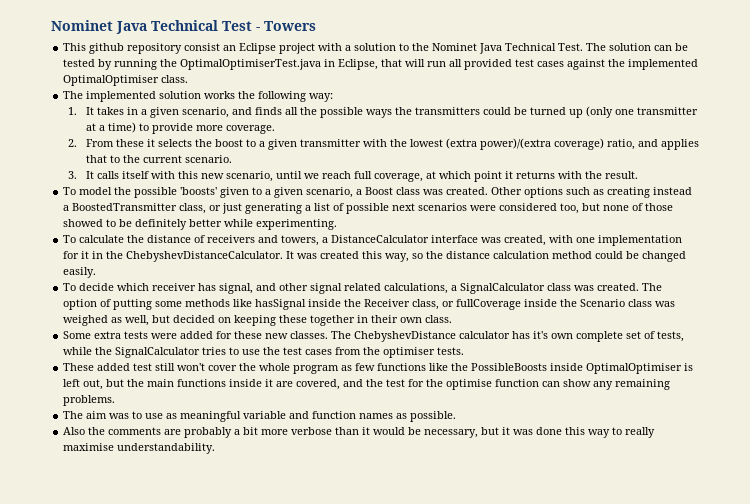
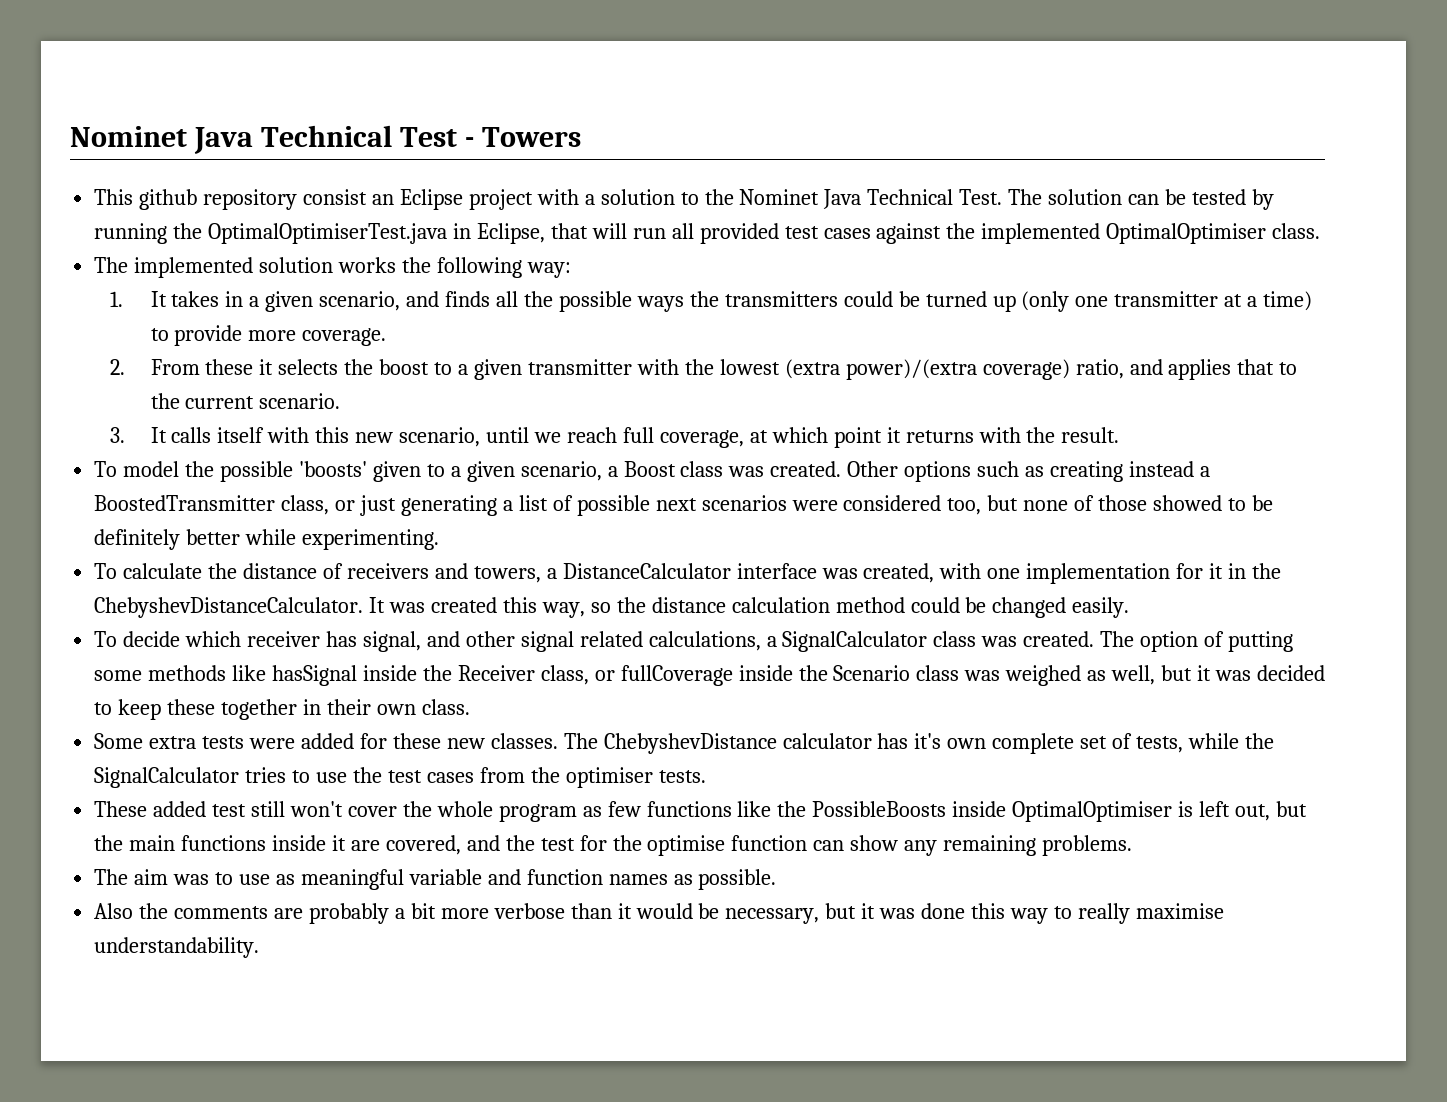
- The option of putting some methods like hasSignal inside the Receiver class, or fullCoverage inside the Scenario class was weighed as well, but decided on keeping these together in their own class.
+ The option of putting some methods like hasSignal inside the Receiver class, or fullCoverage inside the Scenario class was weighed as well, but it was decided to keep these together in their own class.

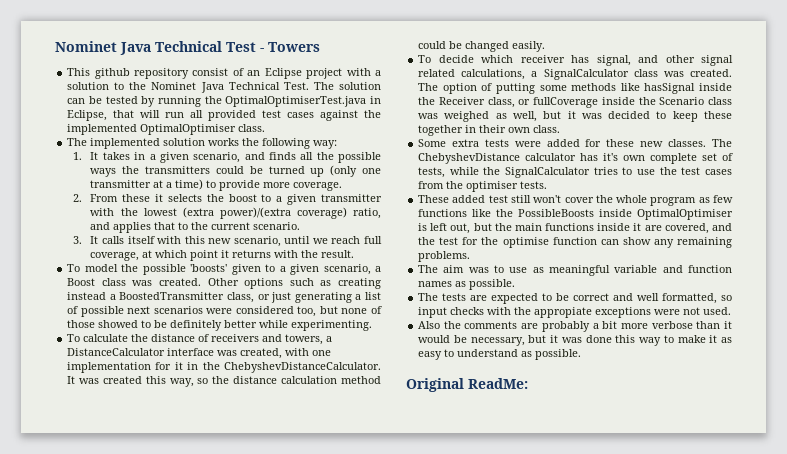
- This github repository consist an Eclipse project with a solution to the Nominet Java Technical Test.
+ This github repository consist of an Eclipse project with a solution to the Nominet Java Technical Test.
+ The tests are expected to be correct and well formatted, so input checks with the appropiate exceptions were not used.
- Also the comments are probably a bit more verbose than it would be necessary, but it was done this way to really maximise understandability.
+ Also the comments are probably a bit more verbose than it would be necessary, but it was done this way to make it as easy to understand as possible.
+ Original ReadMe:

